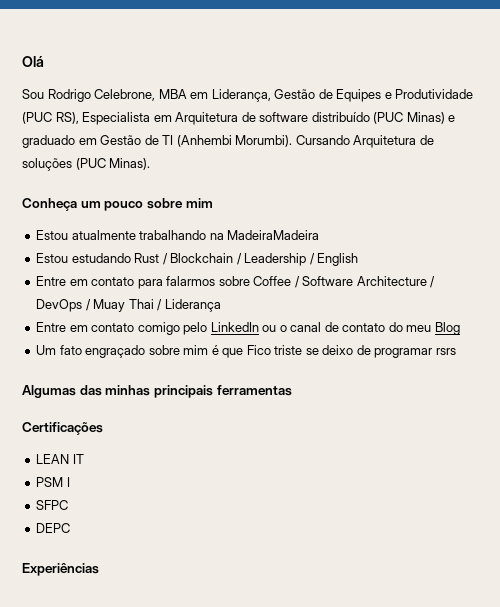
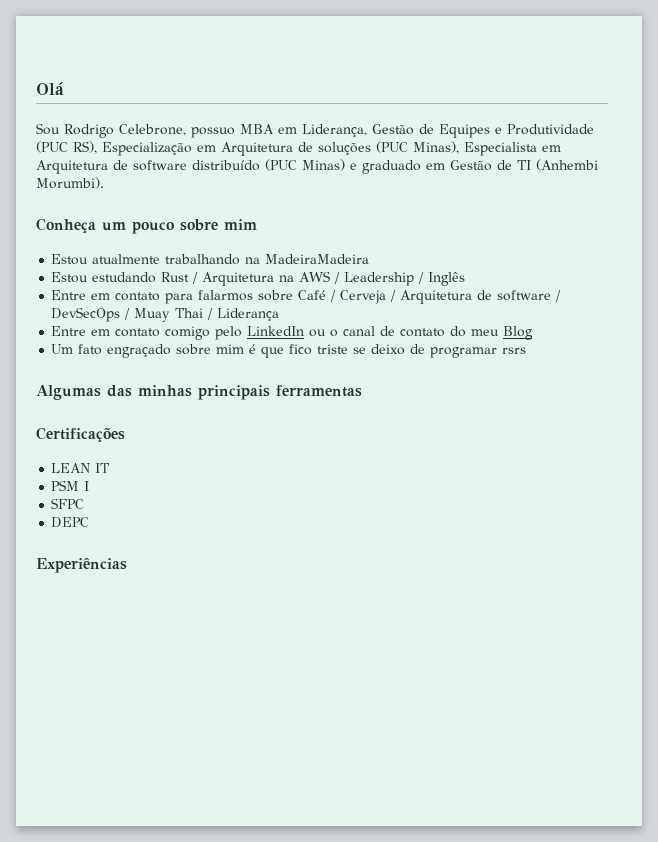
- Sou Rodrigo Celebrone, MBA em Liderança, Gestão de Equipes e Produtividade (PUC RS), Especialista em Arquitetura de software distribuído (PUC Minas) e graduado em Gestão de TI (Anhembi Morumbi). Cursando Arquitetura de soluções (PUC Minas).
+ Sou Rodrigo Celebrone, possuo MBA em Liderança, Gestão de Equipes e Produtividade (PUC RS), Especialização em Arquitetura de soluções (PUC Minas), Especialista em Arquitetura de software distribuído (PUC Minas) e graduado em Gestão de TI (Anhembi Morumbi).
- Estou estudando Rust / Blockchain / Leadership / English
+ Estou estudando Rust / Arquitetura na AWS / Leadership / Inglês
- Entre em contato para falarmos sobre Coffee / Software Architecture / DevOps / Muay Thai / Liderança
+ Entre em contato para falarmos sobre Café / Cerveja / Arquitetura de software / DevSecOps / Muay Thai / Liderança
- Um fato engraçado sobre mim é que Fico triste se deixo de programar rsrs
+ Um fato engraçado sobre mim é que fico triste se deixo de programar rsrs

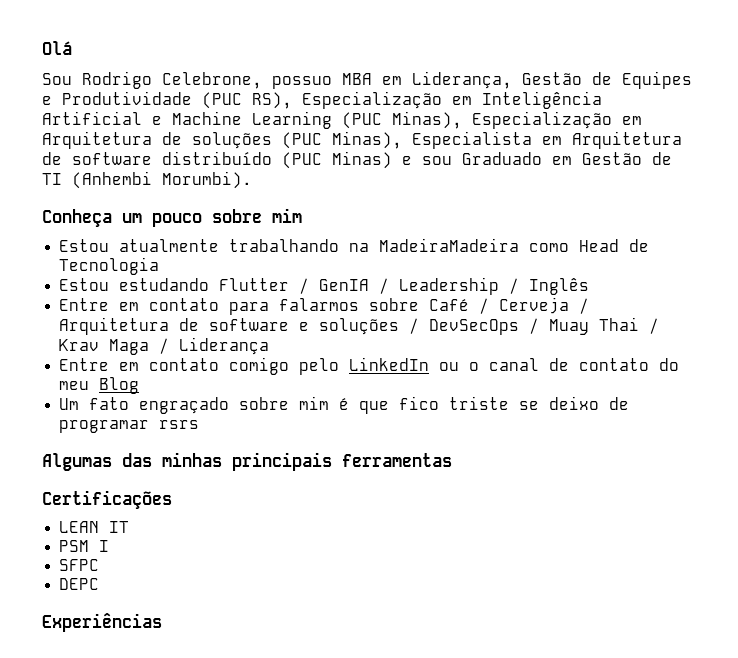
- Sou Rodrigo Celebrone, possuo MBA em Liderança, Gestão de Equipes e Produtividade (PUC RS), Especialização em Arquitetura de soluções (PUC Minas), Especialista em Arquitetura de software distribuído (PUC Minas) e graduado em Gestão de TI (Anhembi Morumbi).
+ Sou Rodrigo Celebrone, possuo MBA em Liderança, Gestão de Equipes e Produtividade (PUC RS), Especialização em Inteligência Artificial e Machine Learning (PUC Minas), Especialização em Arquitetura de soluções (PUC Minas), Especialista em Arquitetura de software distribuído (PUC Minas) e sou Graduado em Gestão de TI (Anhembi Morumbi).
- Estou atualmente trabalhando na MadeiraMadeira
- Estou estudando Rust / Arquitetura na AWS / Leadership / Inglês
+ Estou atualmente trabalhando na MadeiraMadeira como Head de Tecnologia
+ Estou estudando Flutter / GenIA / Leadership / Inglês
- Entre em contato para falarmos sobre Café / Cerveja / Arquitetura de software / DevSecOps / Muay Thai / Liderança
+ Entre em contato para falarmos sobre Café / Cerveja / Arquitetura de software e soluções / DevSecOps / Muay Thai / Krav Maga / Liderança

